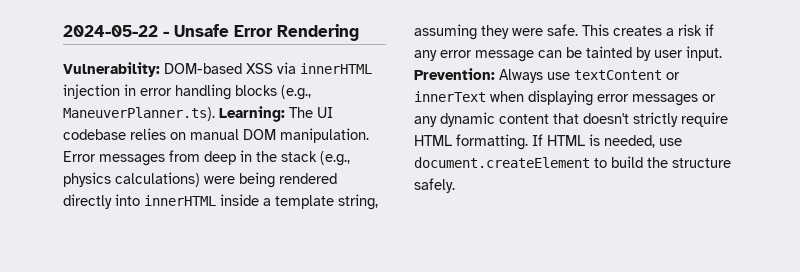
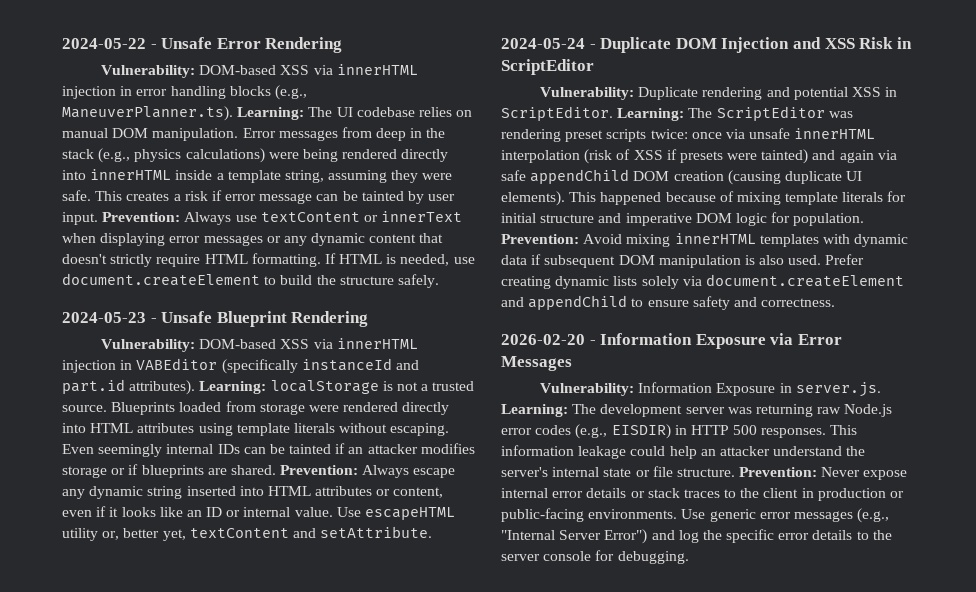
- This creates a risk if any error message can be tainted by user input.
+ This creates a risk if error message can be tainted by user input.
+ 2024-05-23 - Unsafe Blueprint Rendering
+ Vulnerability: DOM-based XSS via innerHTML injection in VABEditor (specifically instanceId and part.id attributes). Learning: localStorage is not a trusted source. Blueprints loaded from storage were rendered directly into HTML attributes using template literals without escaping. Even seemingly internal IDs can be tainted if an attacker modifies storage or if blueprints are shared. Prevention: Always escape any dynamic string inserted into HTML attributes or content, even if it looks like an ID or internal value. Use escapeHTML utility or, better yet, textContent and setAttribute.
+ 2024-05-24 - Duplicate DOM Injection and XSS Risk in ScriptEditor
+ Vulnerability: Duplicate rendering and potential XSS in ScriptEditor. Learning: The ScriptEditor was rendering preset scripts twice: once via unsafe innerHTML interpolation (risk of XSS if presets were tainted) and again via safe appendChild DOM creation (causing duplicate UI elements). This happened because of mixing template literals for initial structure and imperative DOM logic for population. Prevention: Avoid mixing innerHTML templates with dynamic data if subsequent DOM manipulation is also used. Prefer creating dynamic lists solely via document.createElement and appendChild to ensure safety and correctness.
+ 2026-02-20 - Information Exposure via Error Messages
+ Vulnerability: Information Exposure in server.js. Learning: The development server was returning raw Node.js error codes (e.g., EISDIR) in HTTP 500 responses. This information leakage could help an attacker understand the server's internal state or file structure. Prevention: Never expose internal error details or stack traces to the client in production or public-facing environments. Use generic error messages (e.g., "Internal Server Error") and log the specific error details to the server console for debugging.

